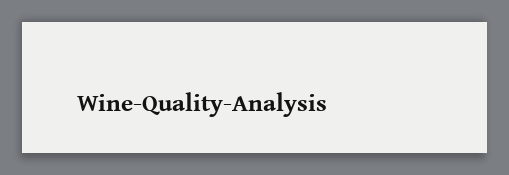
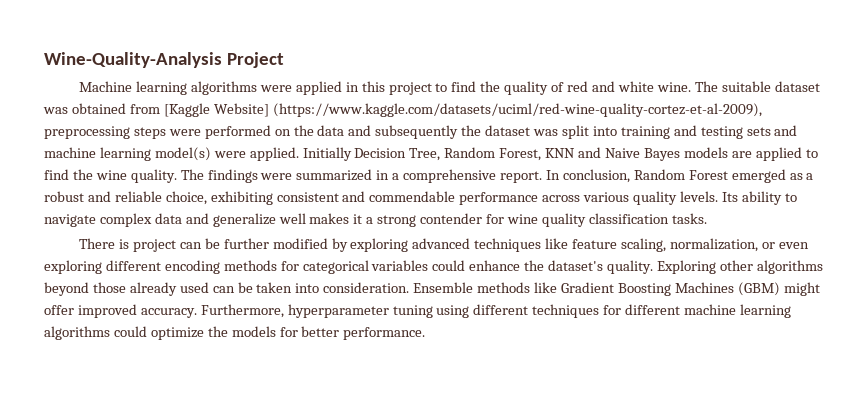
- Wine-Quality-Analysis
+ Wine-Quality-Analysis Project
+ Machine learning algorithms were applied in this project to find the quality of red and white wine. The suitable dataset was obtained from [Kaggle Website] (https://www.kaggle.com/datasets/uciml/red-wine-quality-cortez-et-al-2009), preprocessing steps were performed on the data and subsequently the dataset was split into training and testing sets and machine learning model(s) were applied. Initially Decision Tree, Random Forest, KNN and Naive Bayes models are applied to find the wine quality. The findings were summarized in a comprehensive report. In conclusion, Random Forest emerged as a robust and reliable choice, exhibiting consistent and commendable performance across various quality levels. Its ability to navigate complex data and generalize well makes it a strong contender for wine quality classification tasks.
+ There is project can be further modified by exploring advanced techniques like feature scaling, normalization, or even exploring different encoding methods for categorical variables could enhance the dataset's quality. Exploring other algorithms beyond those already used can be taken into consideration. Ensemble methods like Gradient Boosting Machines (GBM) might offer improved accuracy. Furthermore, hyperparameter tuning using different techniques for different machine learning algorithms could optimize the models for better performance.

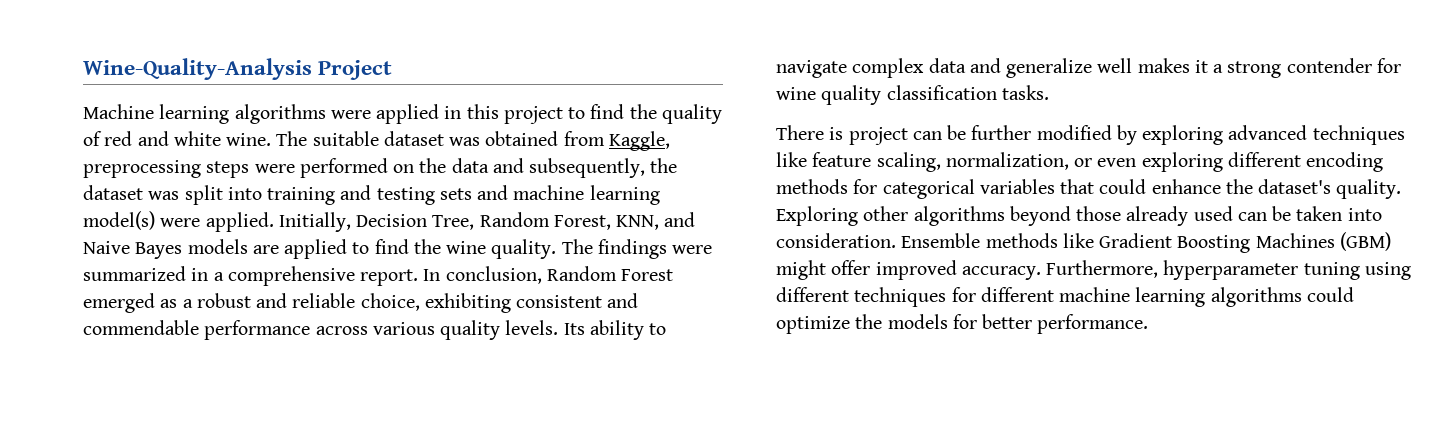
- The suitable dataset was obtained from [Kaggle Website] (https://www.kaggle.com/datasets/uciml/red-wine-quality-cortez-et-al-2009), preprocessing steps were performed on the data and subsequently the dataset was split into training and testing sets and machine learning model(s) were applied.
+ The suitable dataset was obtained from Kaggle, preprocessing steps were performed on the data and subsequently, the dataset was split into training and testing sets and machine learning model(s) were applied.
- Initially Decision Tree, Random Forest, KNN and Naive Bayes models are applied to find the wine quality.
+ Initially, Decision Tree, Random Forest, KNN, and Naive Bayes models are applied to find the wine quality.
- There is project can be further modified by exploring advanced techniques like feature scaling, normalization, or even exploring different encoding methods for categorical variables could enhance the dataset's quality.
+ There is project can be further modified by exploring advanced techniques like feature scaling, normalization, or even exploring different encoding methods for categorical variables that could enhance the dataset's quality.

